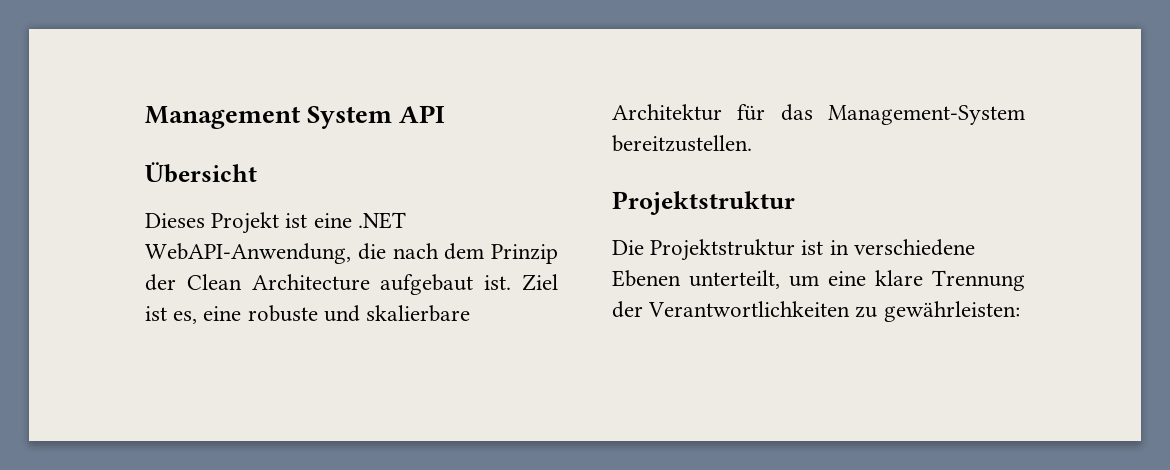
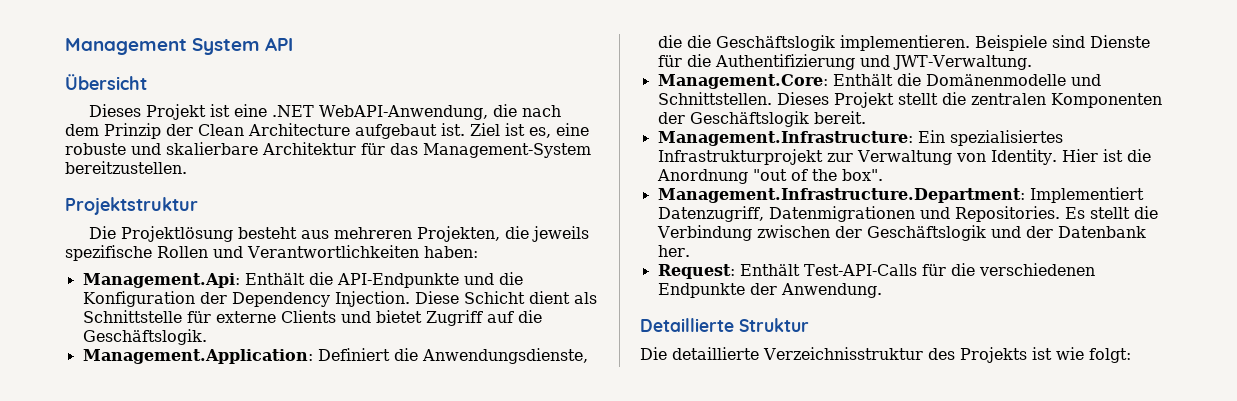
- Die Projektstruktur ist in verschiedene Ebenen unterteilt, um eine klare Trennung der Verantwortlichkeiten zu gewährleisten:
+ Die Projektlösung besteht aus mehreren Projekten, die jeweils spezifische Rollen und Verantwortlichkeiten haben:
+ Management.Api: Enthält die API-Endpunkte und die Konfiguration der Dependency Injection. Diese Schicht dient als Schnittstelle für externe Clients und bietet Zugriff auf die Geschäftslogik.
+ Management.Application: Definiert die Anwendungsdienste, die die Geschäftslogik implementieren. Beispiele sind Dienste für die Authentifizierung und JWT-Verwaltung.
+ Management.Core: Enthält die Domänenmodelle und Schnittstellen. Dieses Projekt stellt die zentralen Komponenten der Geschäftslogik bereit.
+ Management.Infrastructure: Ein spezialisiertes Infrastrukturprojekt zur Verwaltung von Identity. Hier ist die Anordnung "out of the box".
+ Management.Infrastructure.Department: Implementiert Datenzugriff, Datenmigrationen und Repositories. Es stellt die Verbindung zwischen der Geschäftslogik und der Datenbank her.
+ Request: Enthält Test-API-Calls für die verschiedenen Endpunkte der Anwendung.
+ Detaillierte Struktur
+ Die detaillierte Verzeichnisstruktur des Projekts ist wie folgt:

